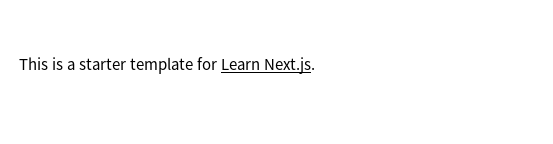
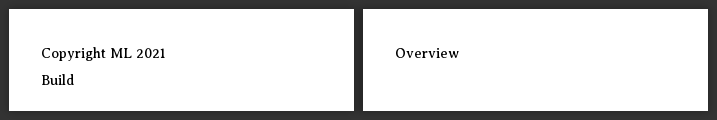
- This is a starter template for Learn Next.js.
+ Copyright ML 2021
+ Build
+ Overview

